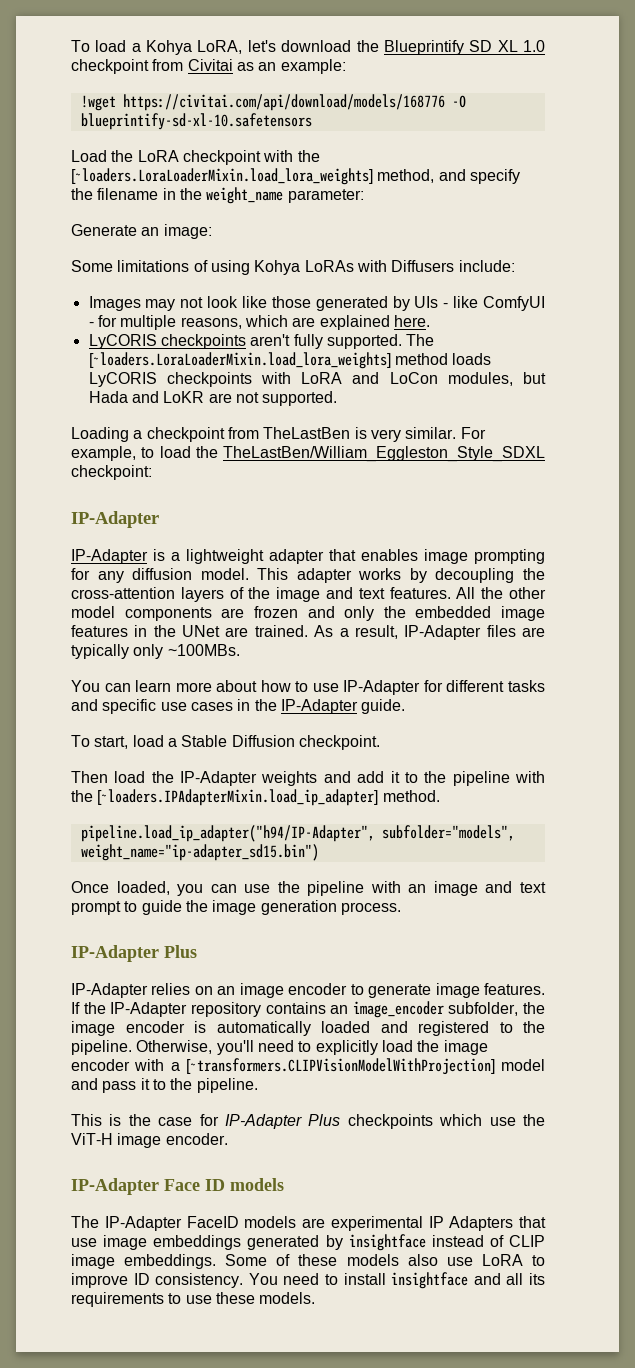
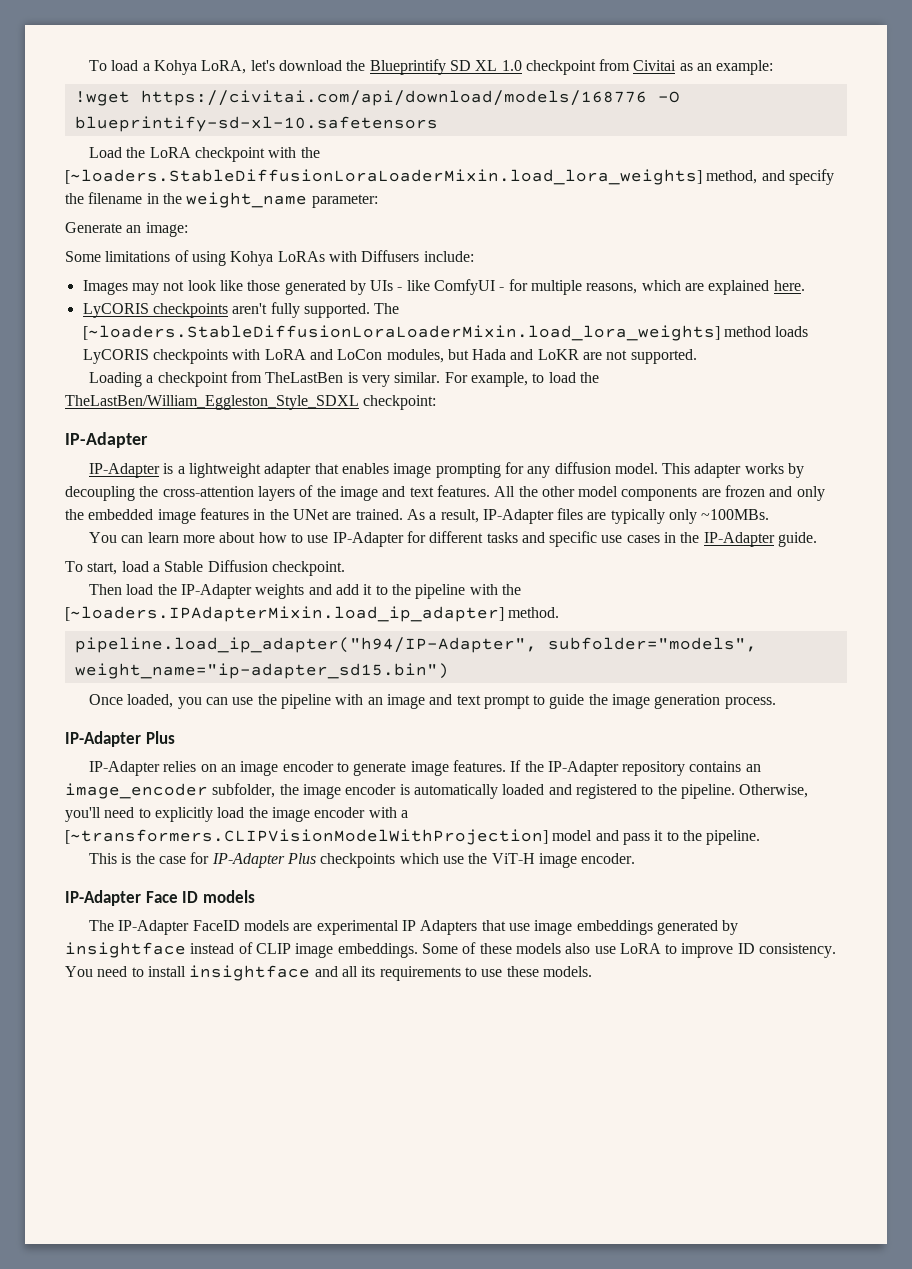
- Load the LoRA checkpoint with the [~loaders.LoraLoaderMixin.load_lora_weights] method, and specify the filename in the weight_name parameter:
+ Load the LoRA checkpoint with the [~loaders.StableDiffusionLoraLoaderMixin.load_lora_weights] method, and specify the filename in the weight_name parameter:
- The [~loaders.LoraLoaderMixin.load_lora_weights] method loads LyCORIS checkpoints with LoRA and LoCon modules, but Hada and LoKR are not supported.
+ The [~loaders.StableDiffusionLoraLoaderMixin.load_lora_weights] method loads LyCORIS checkpoints with LoRA and LoCon modules, but Hada and LoKR are not supported.

